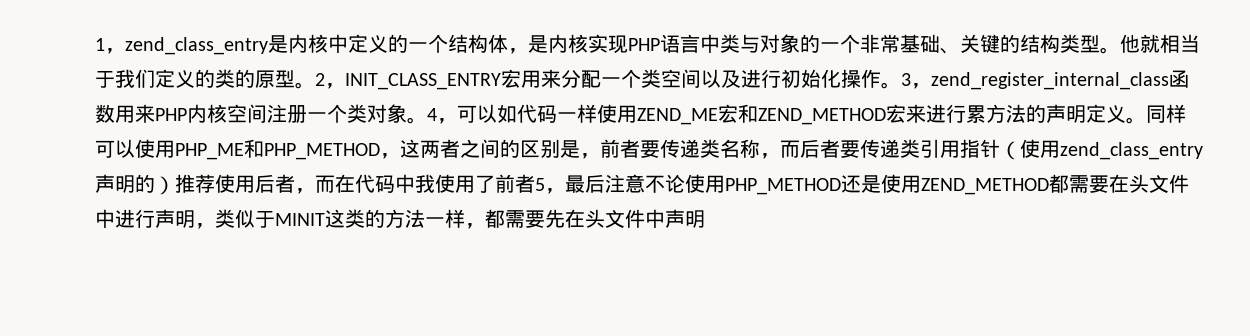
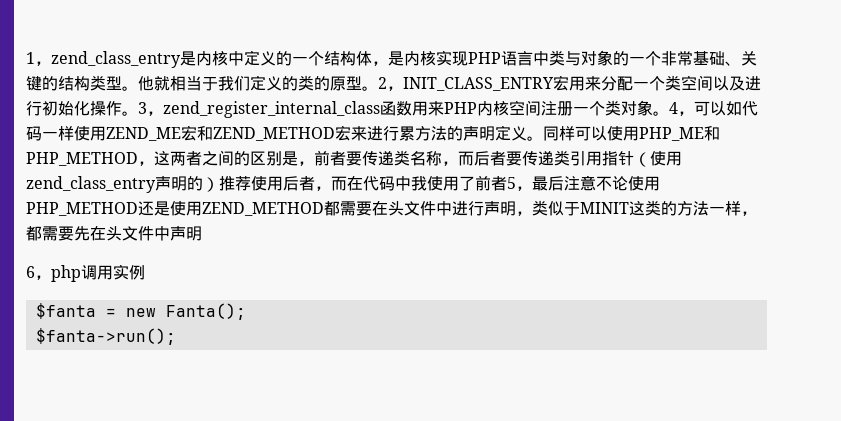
+ 6，php调用实例
+ $fanta = new Fanta();
+ $fanta->run();

